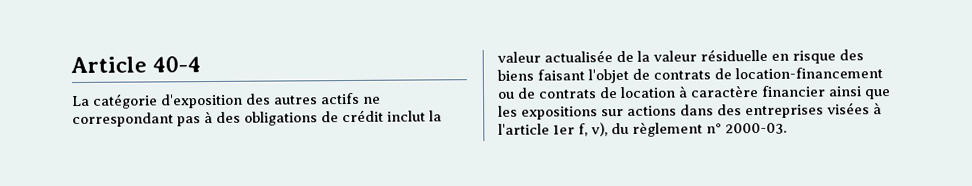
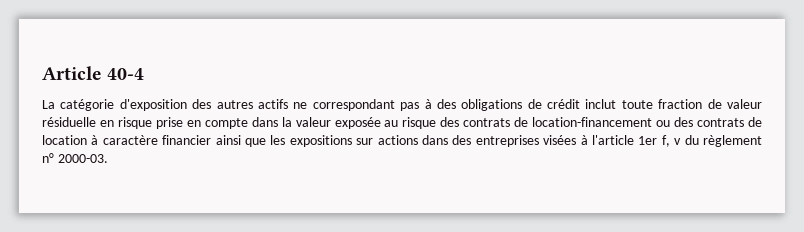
- La catégorie d'exposition des autres actifs ne correspondant pas à des obligations de crédit inclut la valeur actualisée de la valeur résiduelle en risque des biens faisant l'objet de contrats de location-financement ou de contrats de location à caractère financier ainsi que les expositions sur actions dans des entreprises visées à l'article 1er f, v), du règlement n° 2000-03.
+ La catégorie d'exposition des autres actifs ne correspondant pas à des obligations de crédit inclut toute fraction de valeur résiduelle en risque prise en compte dans la valeur exposée au risque des contrats de location-financement ou des contrats de location à caractère financier ainsi que les expositions sur actions dans des entreprises visées à l'article 1er f, v du règlement n° 2000-03.

